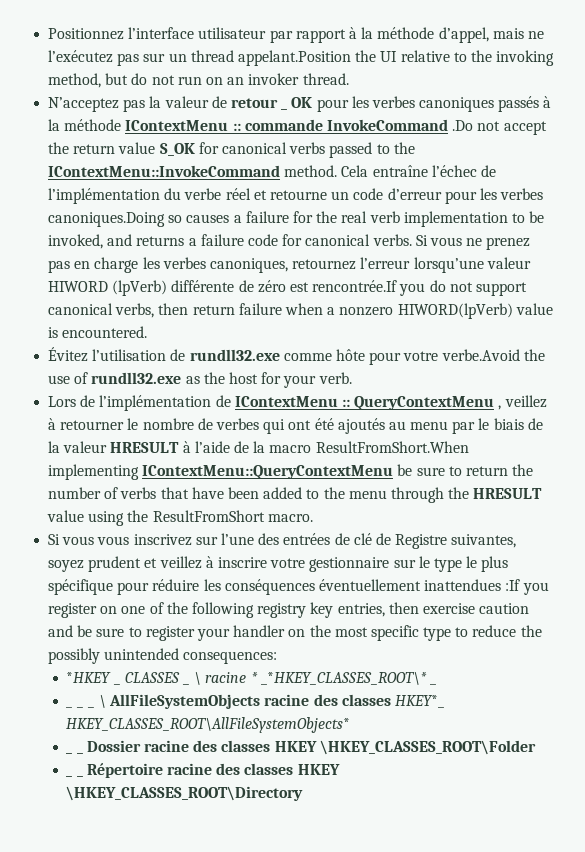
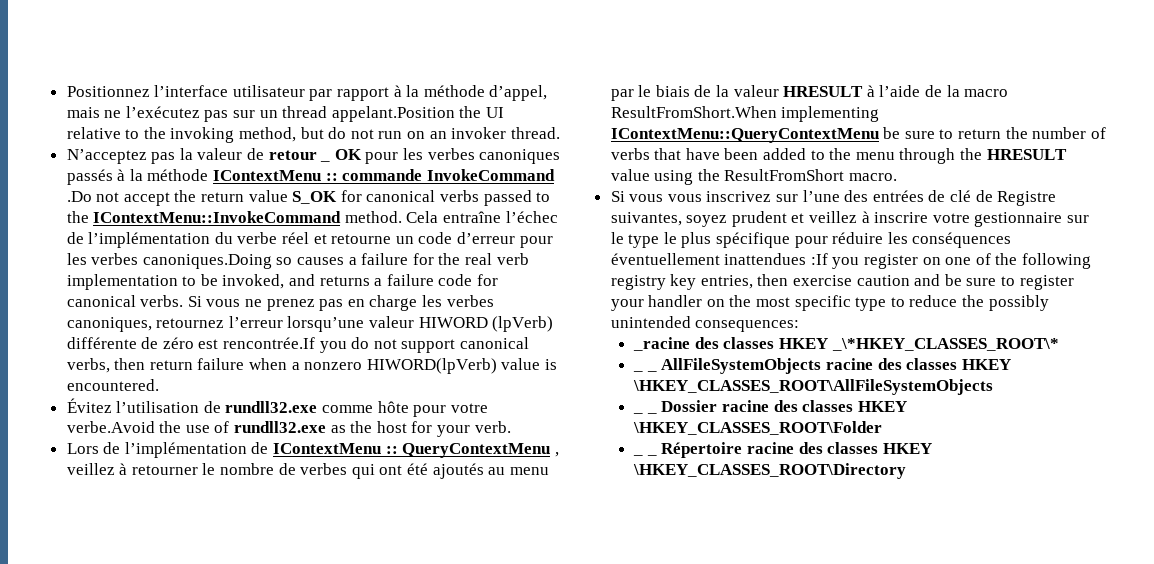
- *HKEY _ CLASSES _ \ racine * _*HKEY_CLASSES_ROOT\* _
- _ _ _ \ AllFileSystemObjects racine des classes HKEY*_ HKEY_CLASSES_ROOT\AllFileSystemObjects*
+ _racine des classes HKEY _\*HKEY_CLASSES_ROOT\*
+ _ _ AllFileSystemObjects racine des classes HKEY \HKEY_CLASSES_ROOT\AllFileSystemObjects

